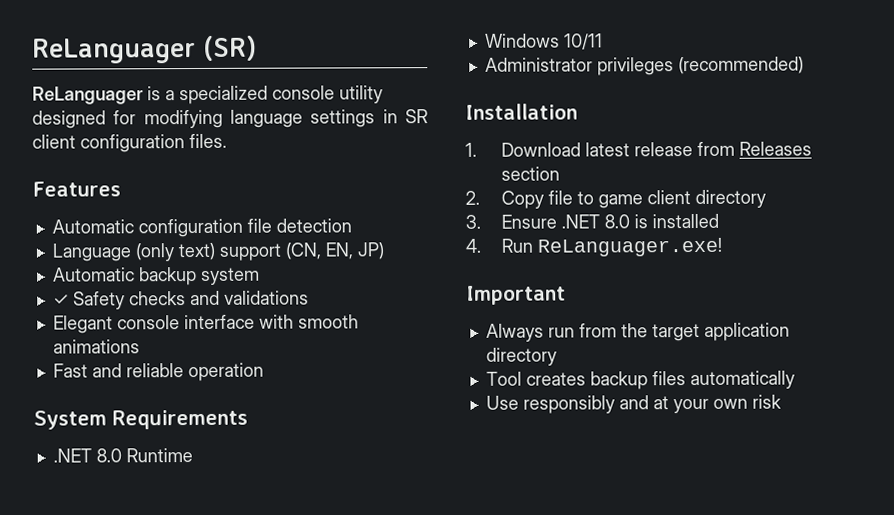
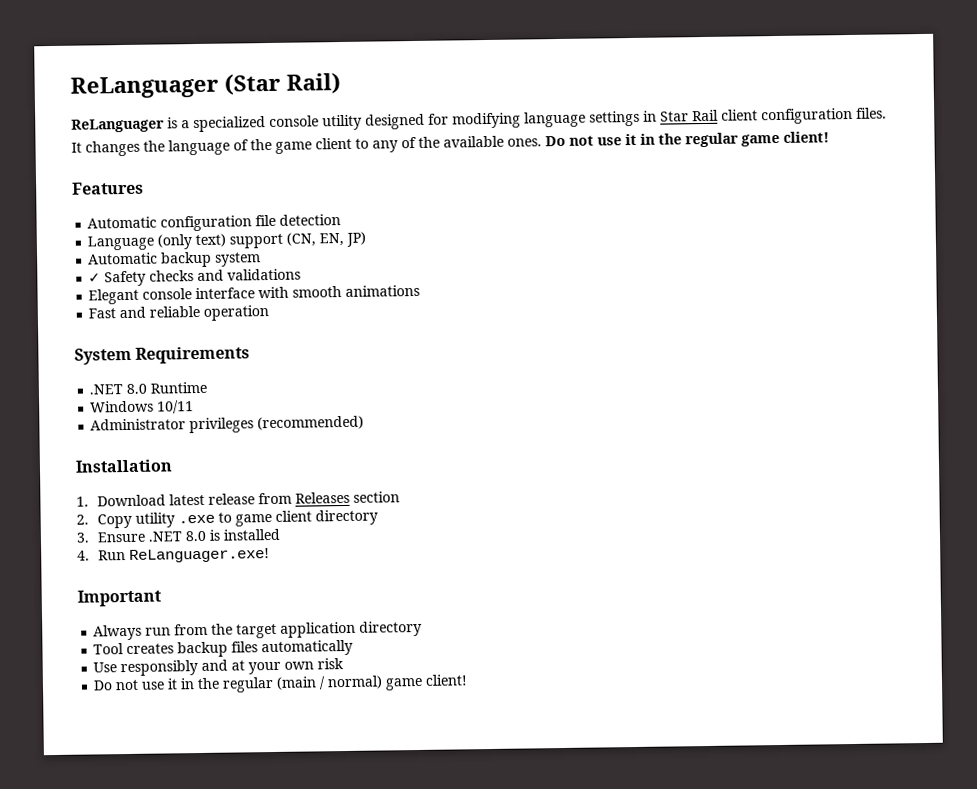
- ReLanguager (SR)
+ ReLanguager (Star Rail)
- ReLanguager is a specialized console utility designed for modifying language settings in SR client configuration files.
+ ReLanguager is a specialized console utility designed for modifying language settings in Star Rail client configuration files.
+ It changes the language of the game client to any of the available ones. Do not use it in the regular game client!
- 2. Copy file to game client directory
+ 2. Copy utility .exe to game client directory
+ Do not use it in the regular (main / normal) game client!

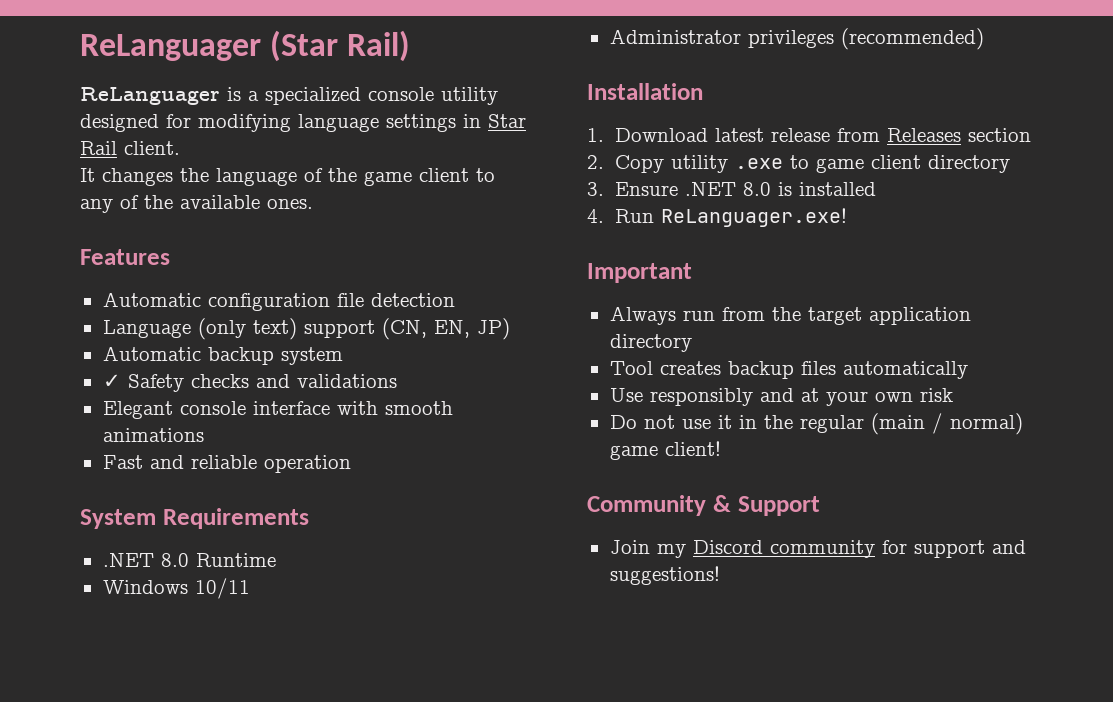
- ReLanguager is a specialized console utility designed for modifying language settings in Star Rail client configuration files.
+ ReLanguager is a specialized console utility designed for modifying language settings in Star Rail client.
- Do not use it in the regular game client!
+ Community & Support
+ Join my Discord community for support and suggestions!

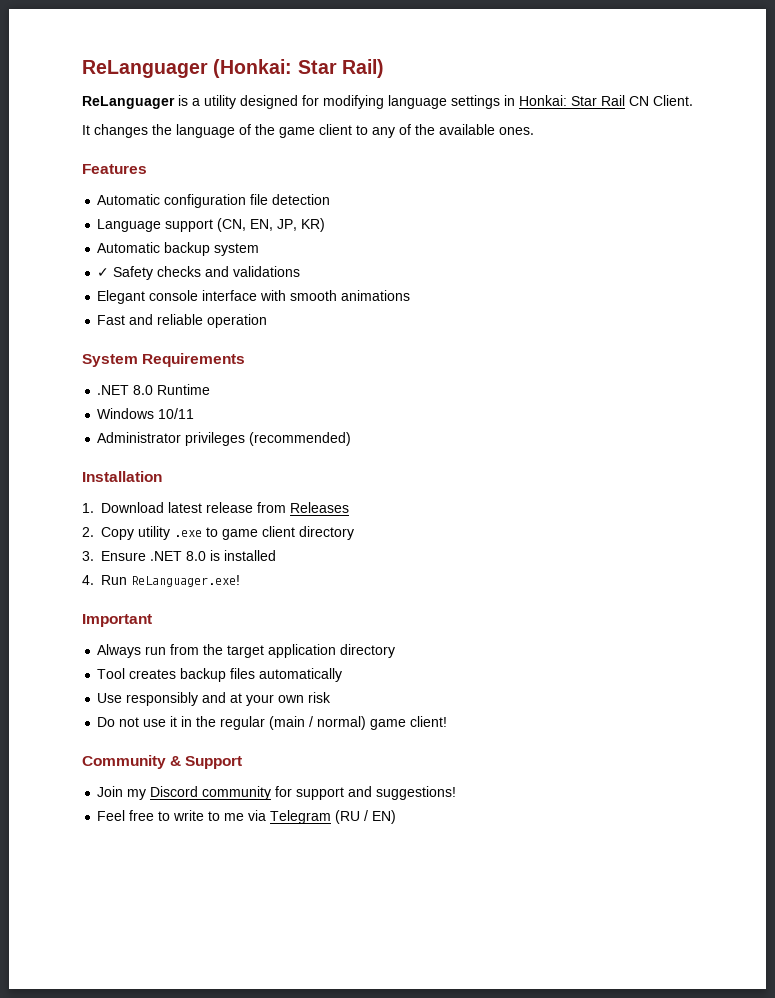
- ReLanguager (Star Rail)
+ ReLanguager (Honkai: Star Rail)
- ReLanguager is a specialized console utility designed for modifying language settings in Star Rail client.
+ ReLanguager is a utility designed for modifying language settings in Honkai: Star Rail CN Client.
- Language (only text) support (CN, EN, JP)
+ Language support (CN, EN, JP, KR)
- 1. Download latest release from Releases section
+ 1. Download latest release from Releases
+ Feel free to write to me via Telegram (RU / EN)

